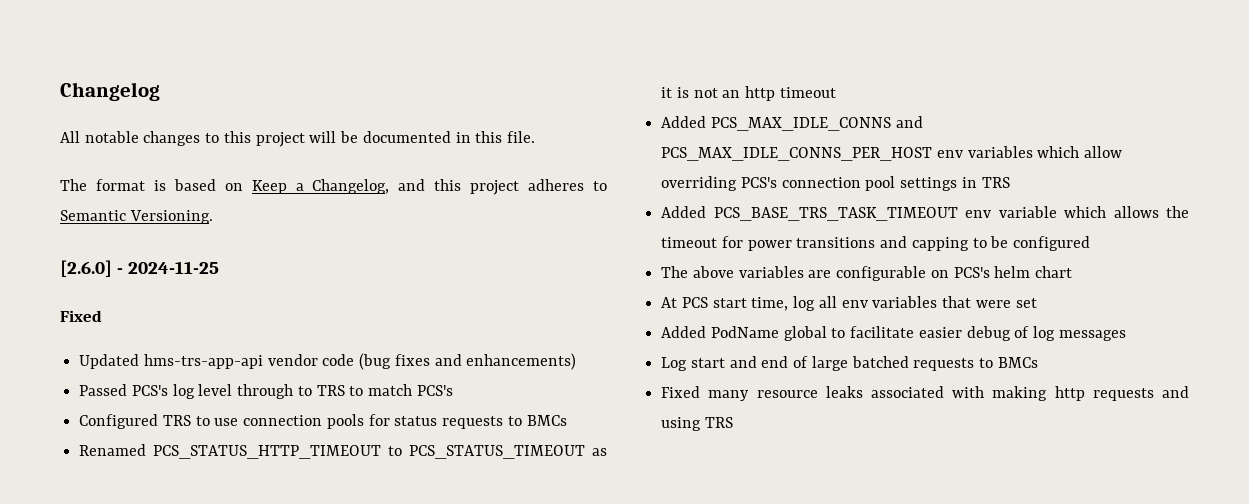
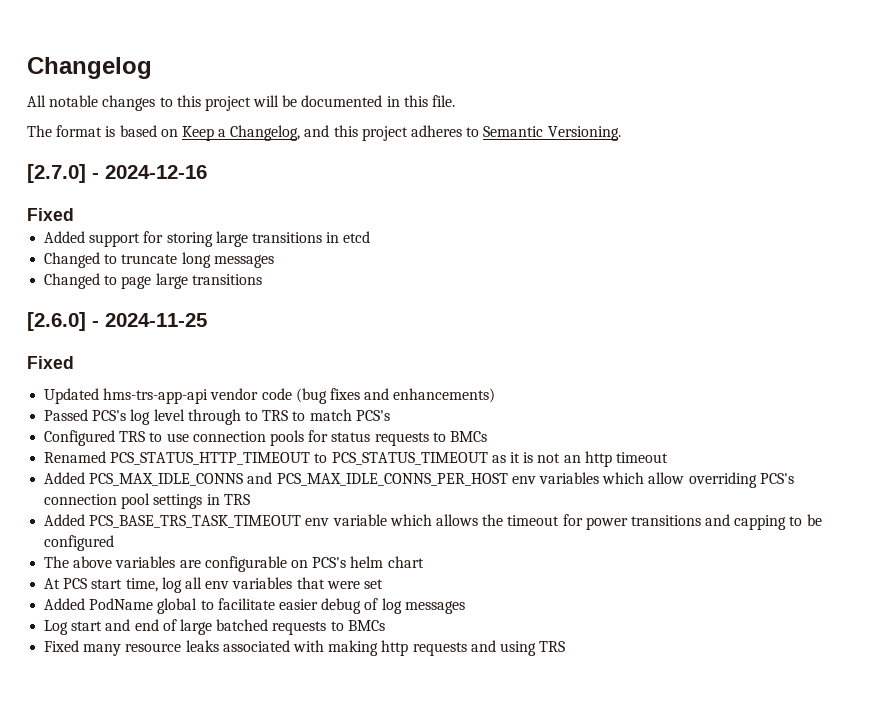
+ [2.7.0] - 2024-12-16
+ Fixed
+ Added support for storing large transitions in etcd
+ Changed to truncate long messages
+ Changed to page large transitions

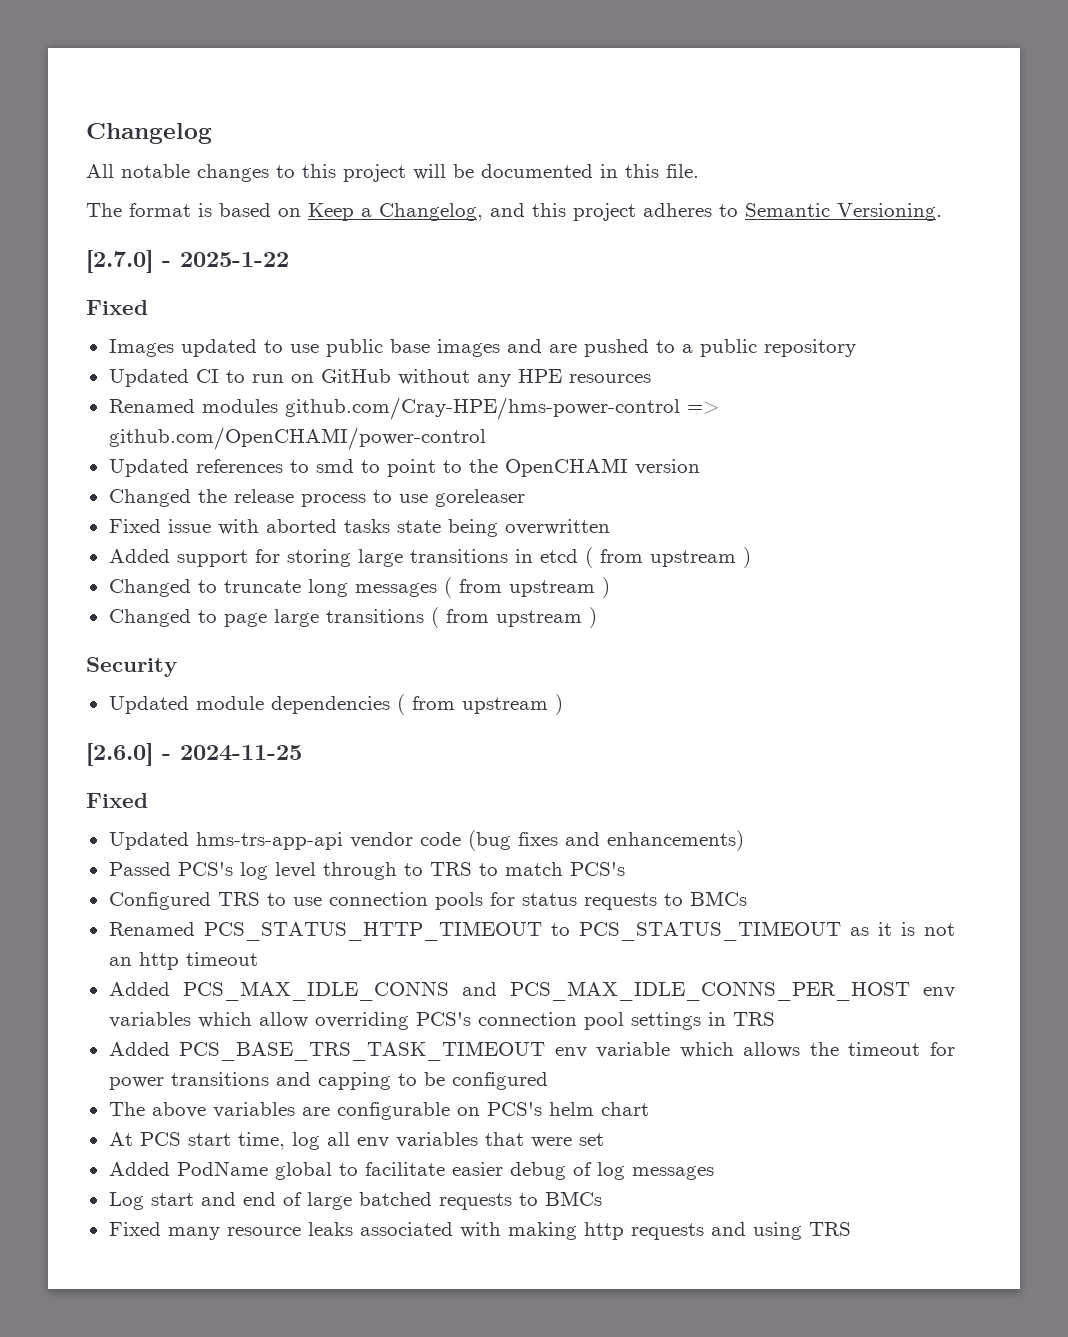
- [2.7.0] - 2024-12-16
+ [2.7.0] - 2025-1-22
  Fixed
+ Images updated to use public base images and are pushed to a public repository
+ Updated CI to run on GitHub without any HPE resources
+ Renamed modules github.com/Cray-HPE/hms-power-control => github.com/OpenCHAMI/power-control
+ Updated references to smd to point to the OpenCHAMI version
+ Changed the release process to use goreleaser
+ Fixed issue with aborted tasks state being overwritten
- Added support for storing large transitions in etcd
+ Added support for storing large transitions in etcd ( from upstream )
- Changed to truncate long messages
+ Changed to truncate long messages ( from upstream )
- Changed to page large transitions
+ Changed to page large transitions ( from upstream )
+ Security
+ Updated module dependencies ( from upstream )

